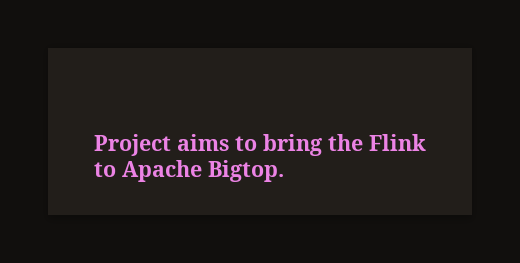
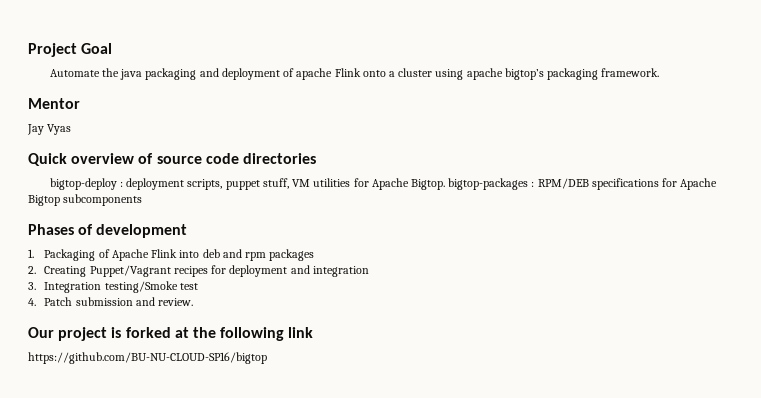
- Project aims to bring the Flink to Apache Bigtop.
+ Project Goal
+ Automate the java packaging and deployment of apache Flink onto a cluster using apache bigtop’s packaging framework.
+ Mentor
+ Jay Vyas
+ Quick overview of source code directories
+ bigtop-deploy : deployment scripts, puppet stuff, VM utilities for Apache Bigtop. bigtop-packages : RPM/DEB specifications for Apache Bigtop subcomponents
+ Phases of development
+ 1. Packaging of Apache Flink into deb and rpm packages
+ 2. Creating Puppet/Vagrant recipes for deployment and integration
+ 3. Integration testing/Smoke test
+ 4. Patch submission and review.
+ Our project is forked at the following link
+ https://github.com/BU-NU-CLOUD-SP16/bigtop

